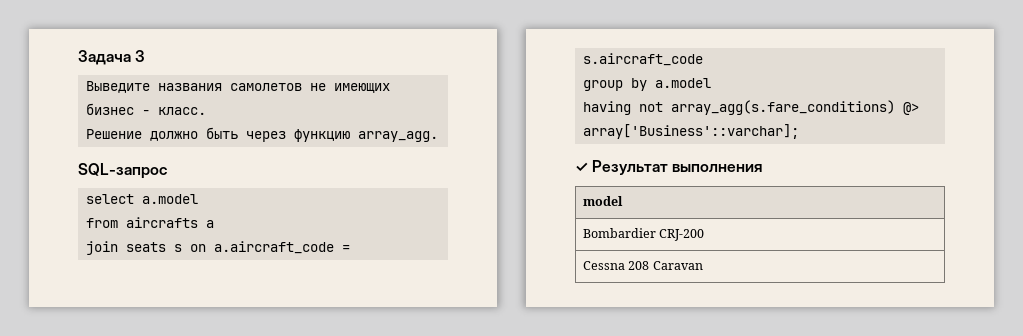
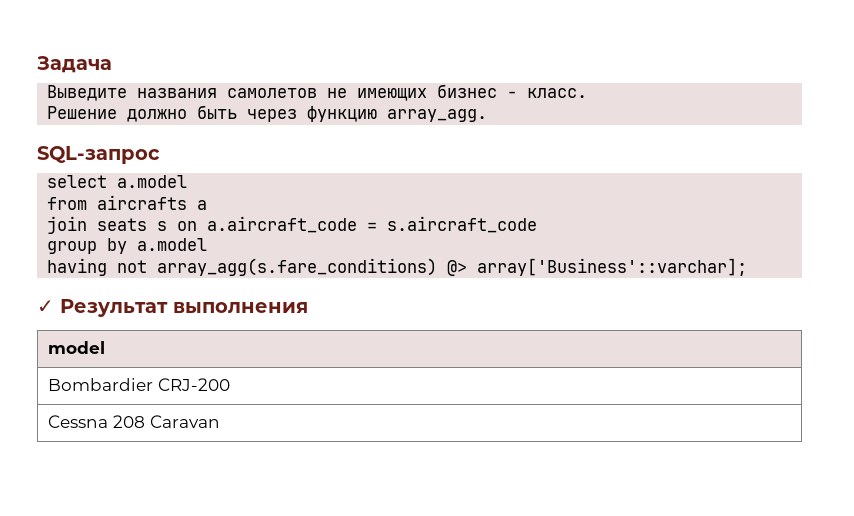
- Задача 3
+ Задача

